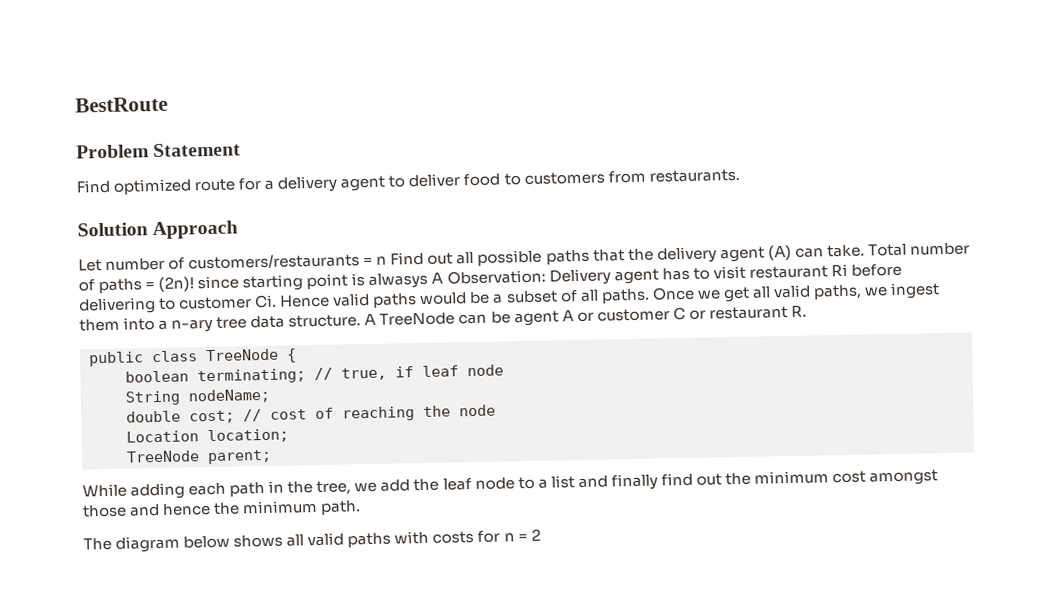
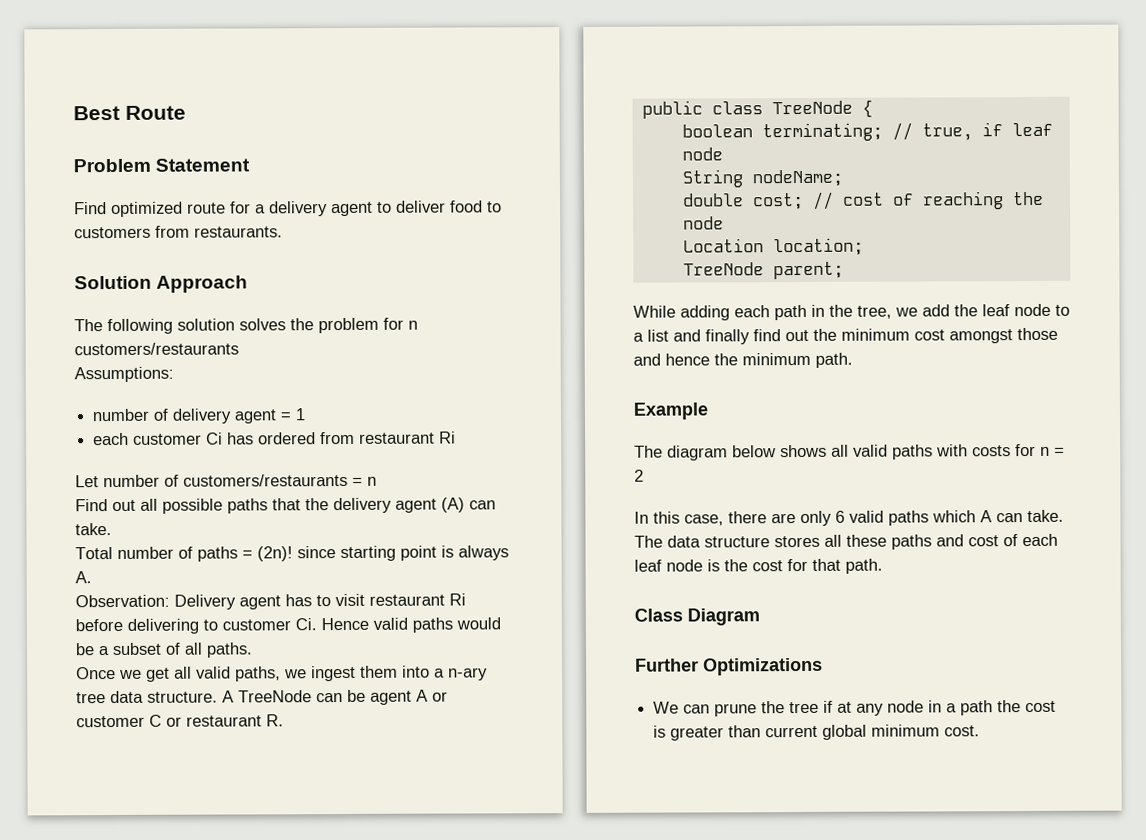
- BestRoute
+ Best Route
+ The following solution solves the problem for n customers/restaurants
+ Assumptions:
+ number of delivery agent = 1
+ each customer Ci has ordered from restaurant Ri
- Let number of customers/restaurants = n Find out all possible paths that the delivery agent (A) can take. Total number of paths = (2n)! since starting point is alwasys A Observation:
+ Let number of customers/restaurants = n
+ Find out all possible paths that the delivery agent (A) can take.
+ Total number of paths = (2n)! since starting point is always A.
+ Observation:
- Delivery agent has to visit restaurant Ri before delivering to customer Ci. Hence valid paths would be a subset of all paths. Once we get all valid paths, we ingest them into a n-ary tree data structure.
+ Delivery agent has to visit restaurant Ri before delivering to customer Ci. Hence valid paths would be a subset of all paths.
+ Once we get all valid paths, we ingest them into a n-ary tree data structure.
+ Example
+ In this case, there are only 6 valid paths which A can take. The data structure stores all these paths and cost of each leaf node is the cost for that path.
+ Class Diagram
+ Further Optimizations
+ We can prune the tree if at any node in a path the cost is greater than current global minimum cost.

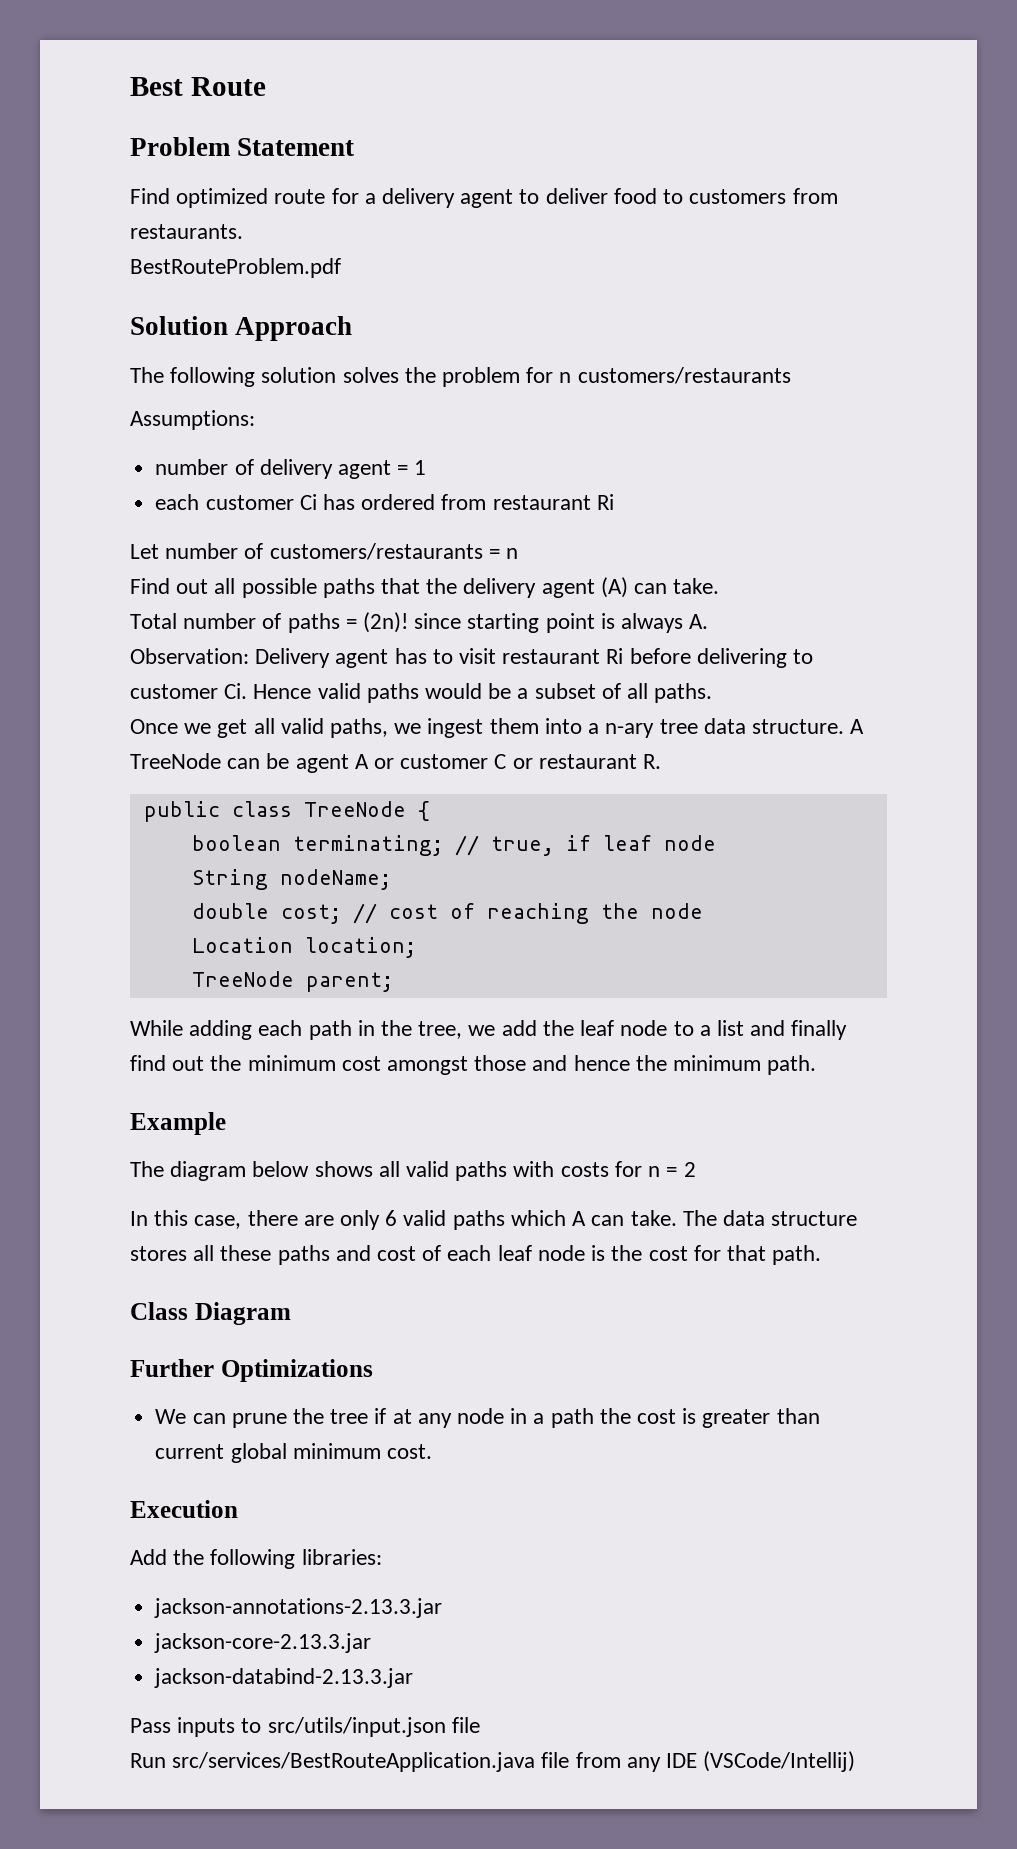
+ BestRouteProblem.pdf
+ Execution
+ Add the following libraries:
+ jackson-annotations-2.13.3.jar
+ jackson-core-2.13.3.jar
+ jackson-databind-2.13.3.jar
+ Pass inputs to src/utils/input.json file
+ Run src/services/BestRouteApplication.java file from any IDE (VSCode/Intellij)

